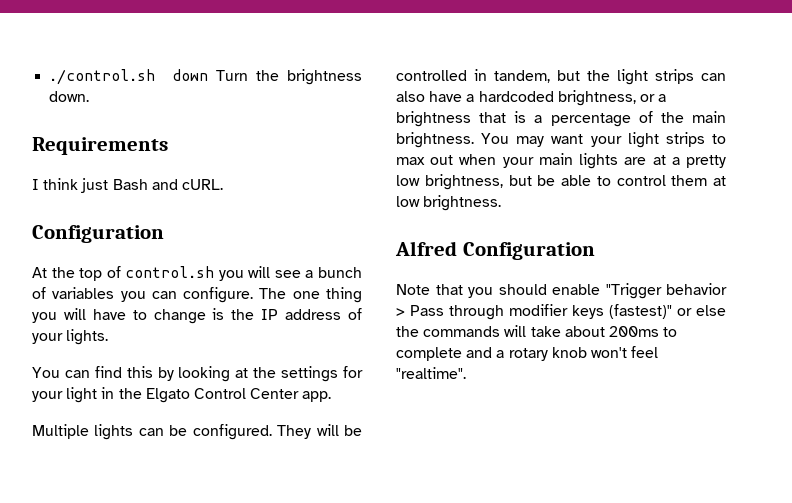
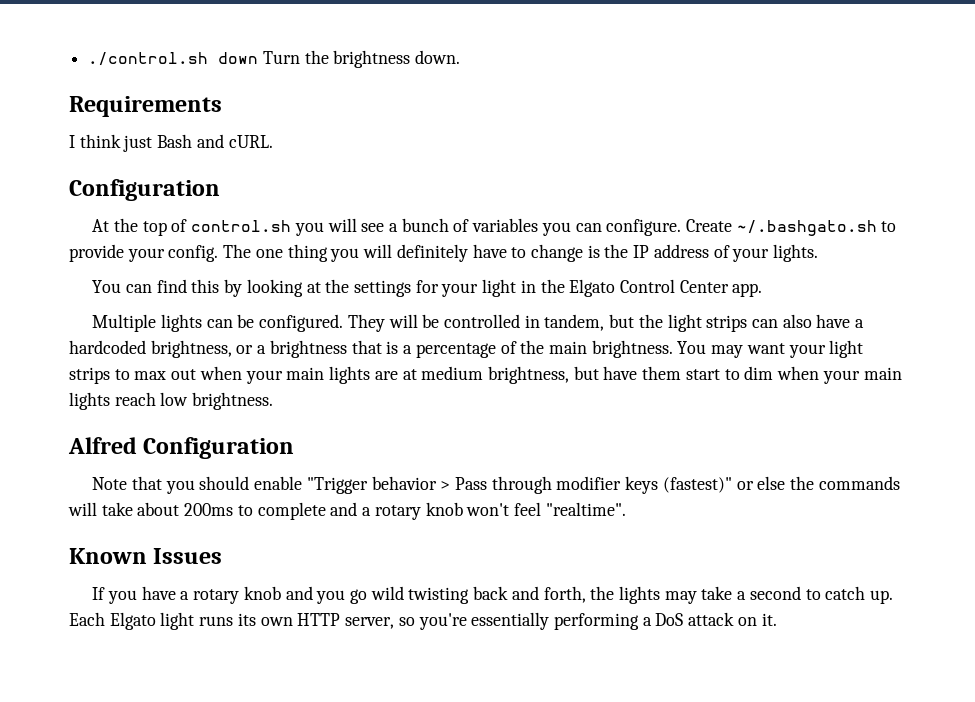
+ Create ~/.bashgato.sh to provide your config.
- The one thing you will have to change is the IP address of your lights.
+ The one thing you will definitely have to change is the IP address of your lights.
- You may want your light strips to max out when your main lights are at a pretty low brightness, but be able to control them at low brightness.
+ You may want your light strips to max out when your main lights are at medium brightness, but have them start to dim when your main lights reach low brightness.
+ Known Issues
+ If you have a rotary knob and you go wild twisting back and forth, the lights may take a second to catch up. Each Elgato light runs its own HTTP server, so you're essentially performing a DoS attack on it.

